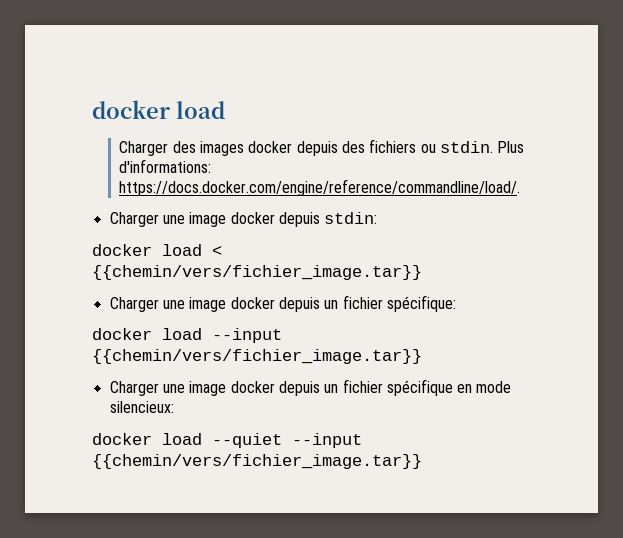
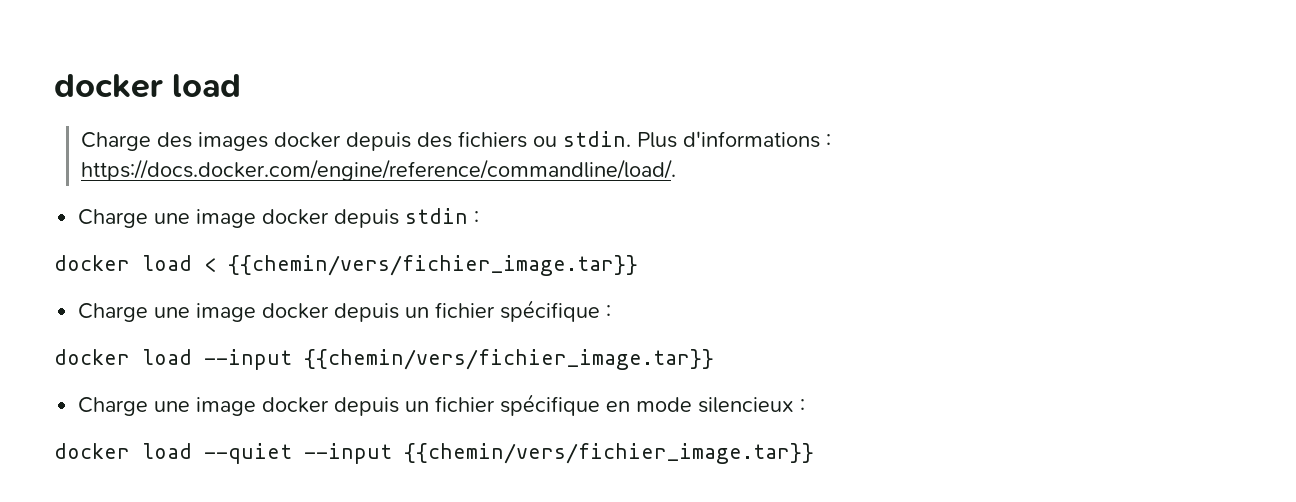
- Charger des images docker depuis des fichiers ou stdin.
+ Charge des images docker depuis des fichiers ou stdin.
- Plus d'informations: https://docs.docker.com/engine/reference/commandline/load/.
+ Plus d'informations : https://docs.docker.com/engine/reference/commandline/load/.
- Charger une image docker depuis stdin:
+ Charge une image docker depuis stdin :
- Charger une image docker depuis un fichier spécifique:
+ Charge une image docker depuis un fichier spécifique :
- Charger une image docker depuis un fichier spécifique en mode silencieux:
+ Charge une image docker depuis un fichier spécifique en mode silencieux :

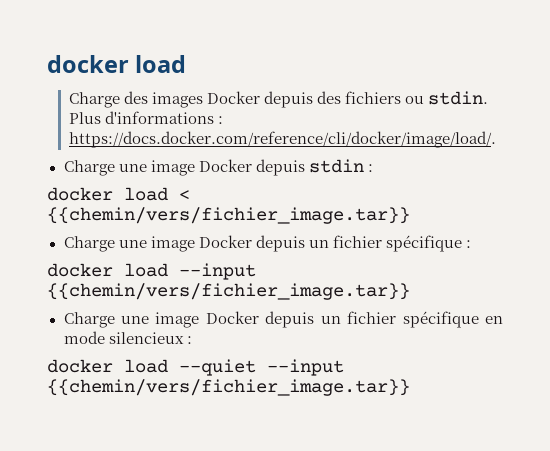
- Charge des images docker depuis des fichiers ou stdin.
+ Charge des images Docker depuis des fichiers ou stdin.
- Plus d'informations : https://docs.docker.com/engine/reference/commandline/load/.
- Charge une image docker depuis stdin :
+ Plus d'informations : https://docs.docker.com/reference/cli/docker/image/load/.
+ Charge une image Docker depuis stdin :
- Charge une image docker depuis un fichier spécifique :
+ Charge une image Docker depuis un fichier spécifique :
- Charge une image docker depuis un fichier spécifique en mode silencieux :
+ Charge une image Docker depuis un fichier spécifique en mode silencieux :

